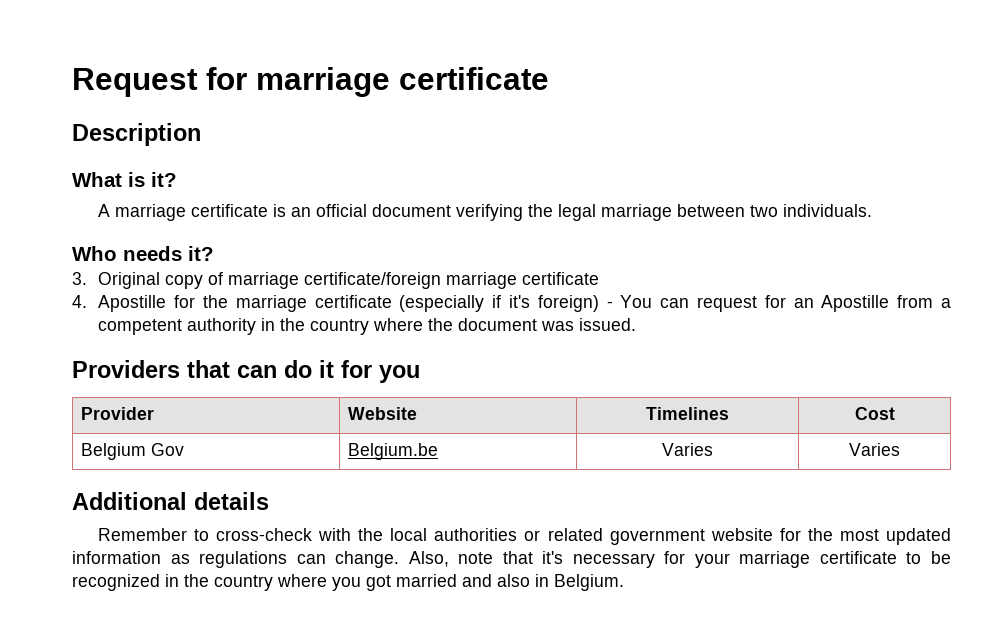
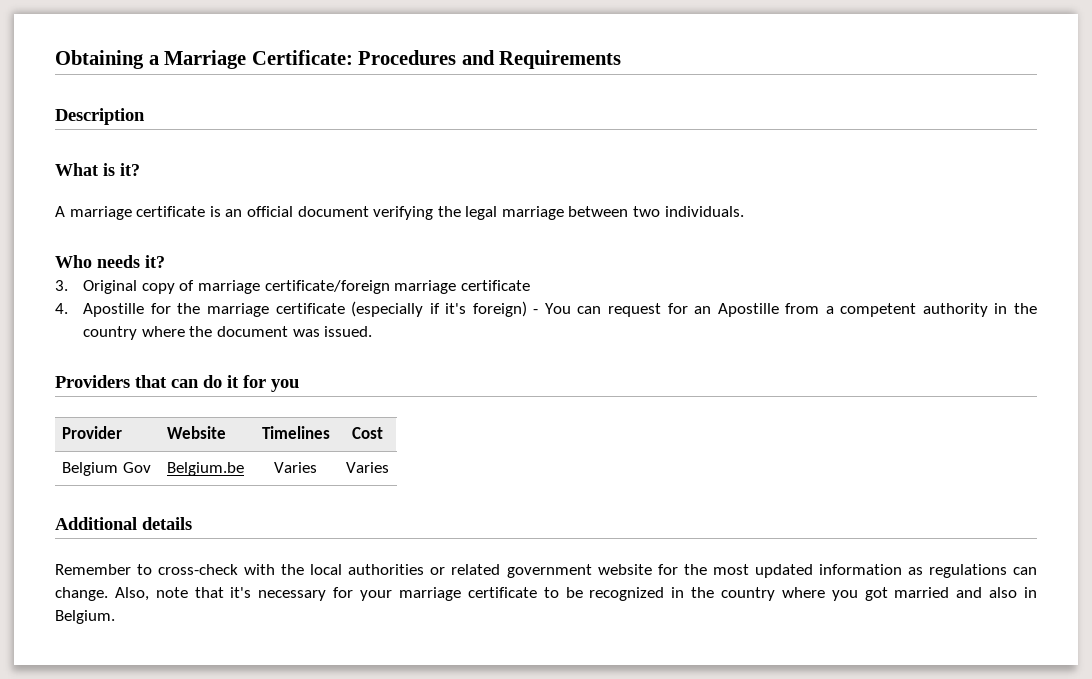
- Request for marriage certificate
+ Obtaining a Marriage Certificate: Procedures and Requirements

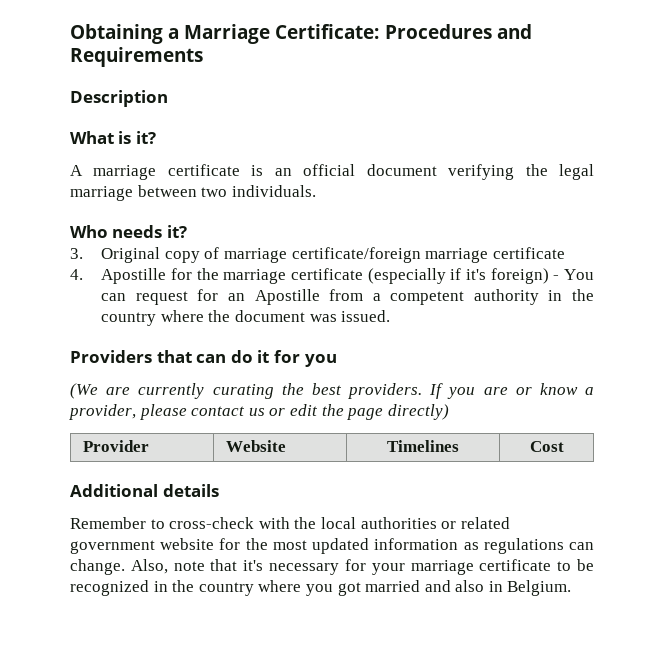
+ (We are currently curating the best providers. If you are or know a provider, please contact us or edit the page directly)
- Belgium Gov | Belgium.be | Varies | Varies

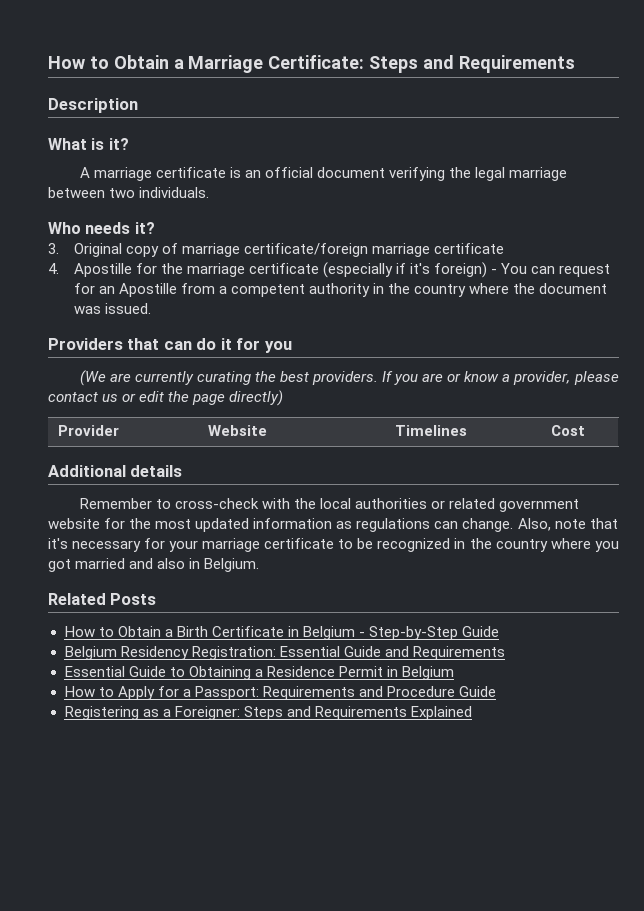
- Obtaining a Marriage Certificate: Procedures and Requirements
+ How to Obtain a Marriage Certificate: Steps and Requirements
+ Related Posts
+ How to Obtain a Birth Certificate in Belgium - Step-by-Step Guide
+ Belgium Residency Registration: Essential Guide and Requirements
+ Essential Guide to Obtaining a Residence Permit in Belgium
+ How to Apply for a Passport: Requirements and Procedure Guide
+ Registering as a Foreigner: Steps and Requirements Explained

